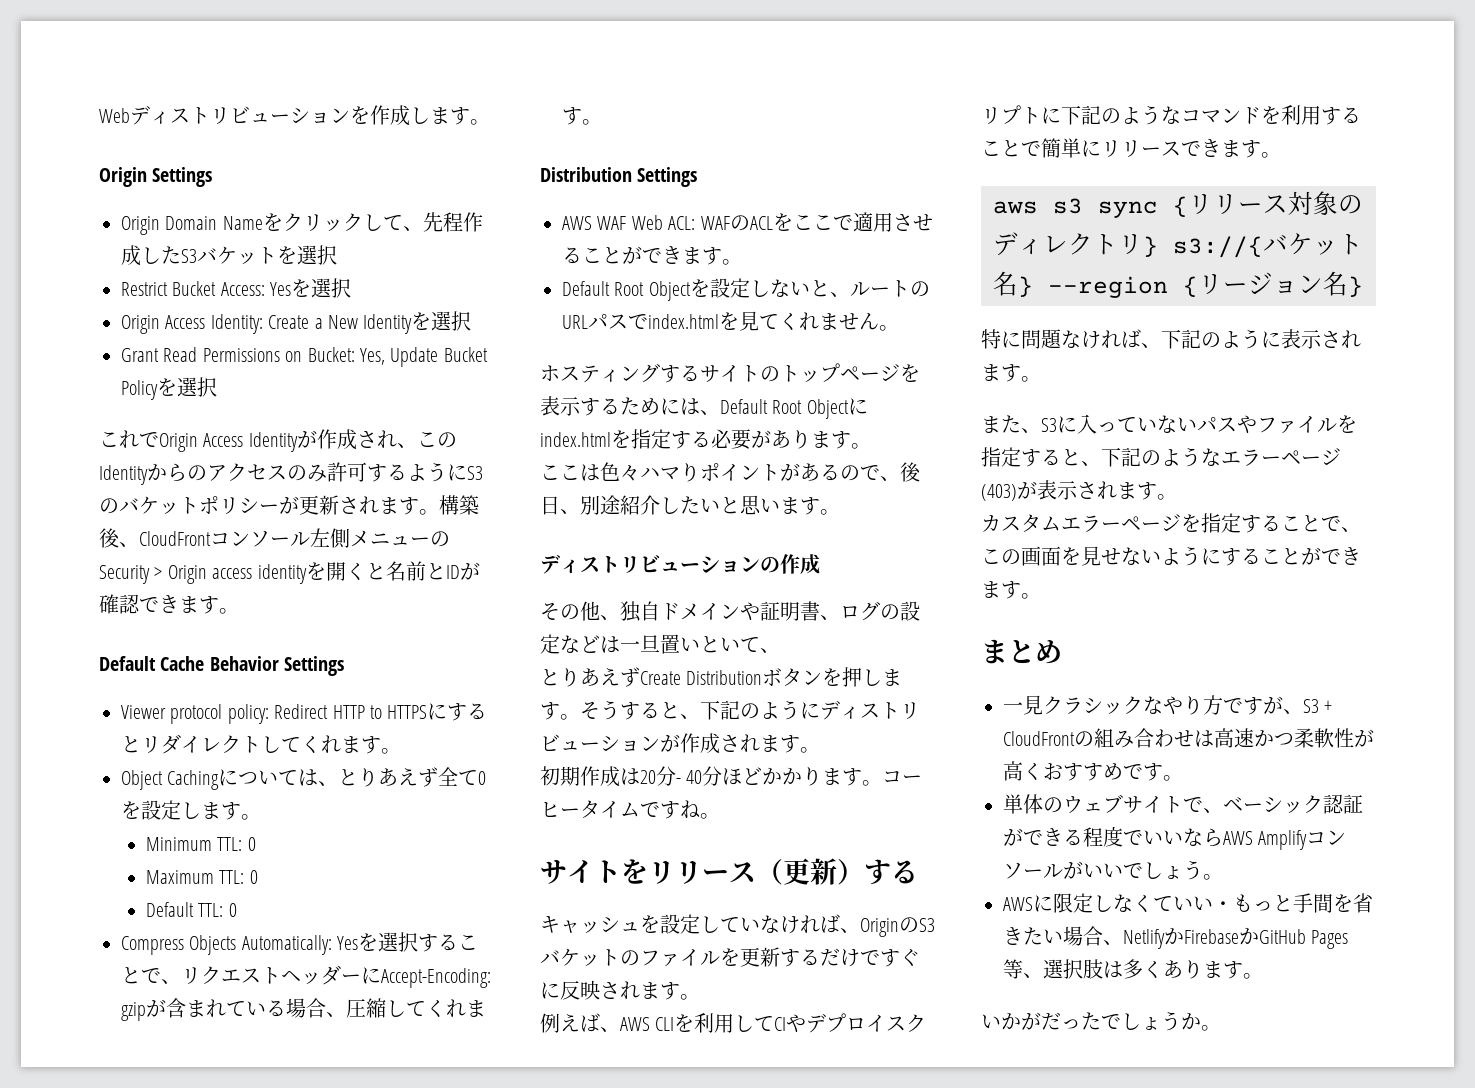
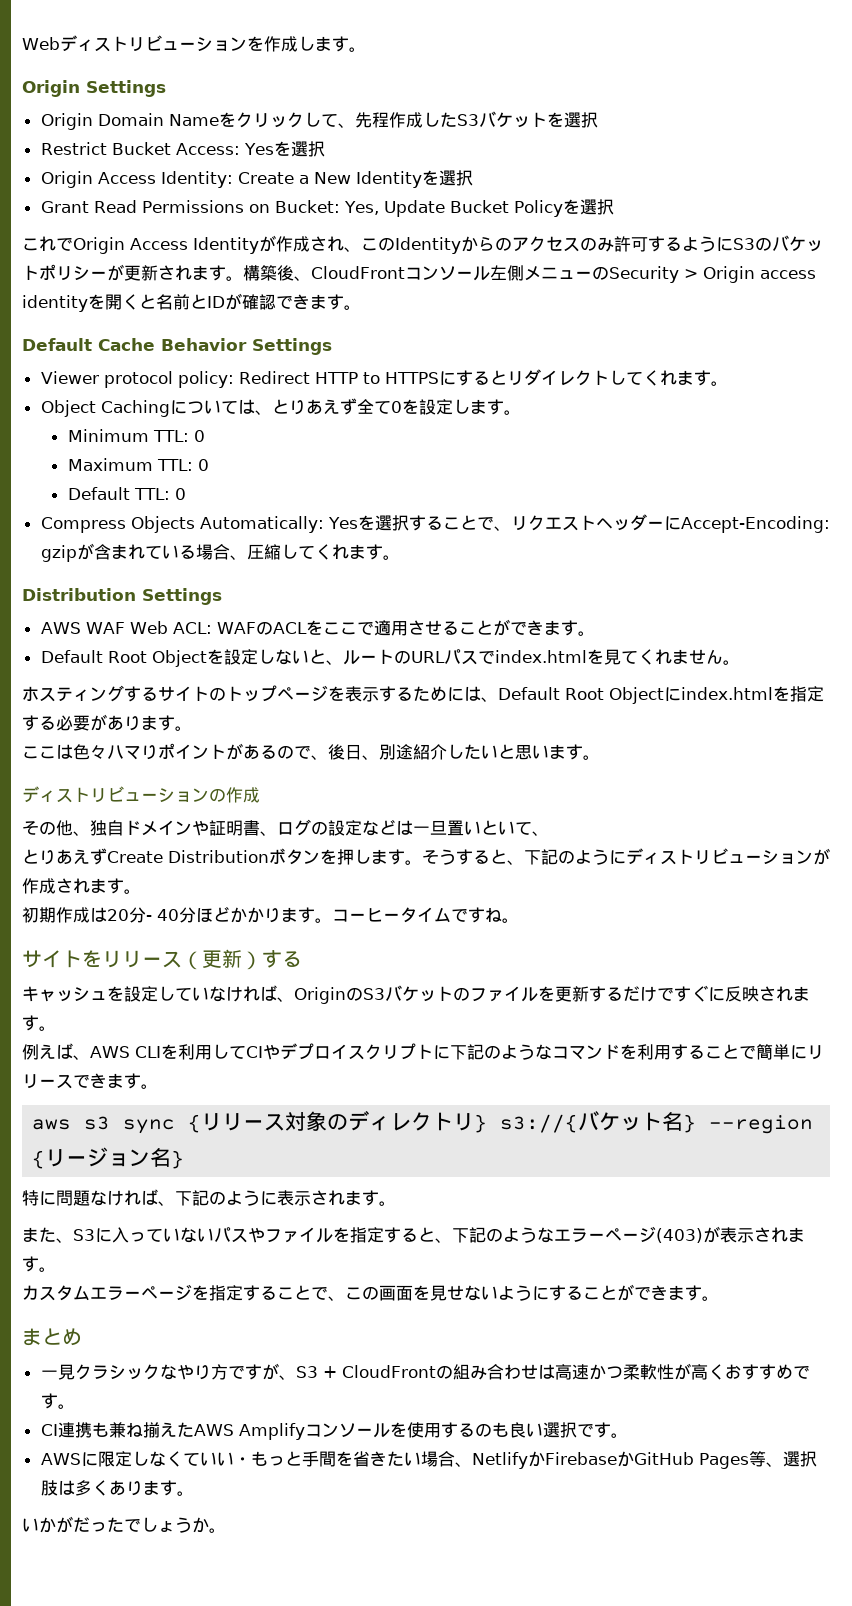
- 単体のウェブサイトで、ベーシック認証ができる程度でいいならAWS Amplifyコンソールがいいでしょう。
+ CI連携も兼ね揃えたAWS Amplifyコンソールを使用するのも良い選択です。

